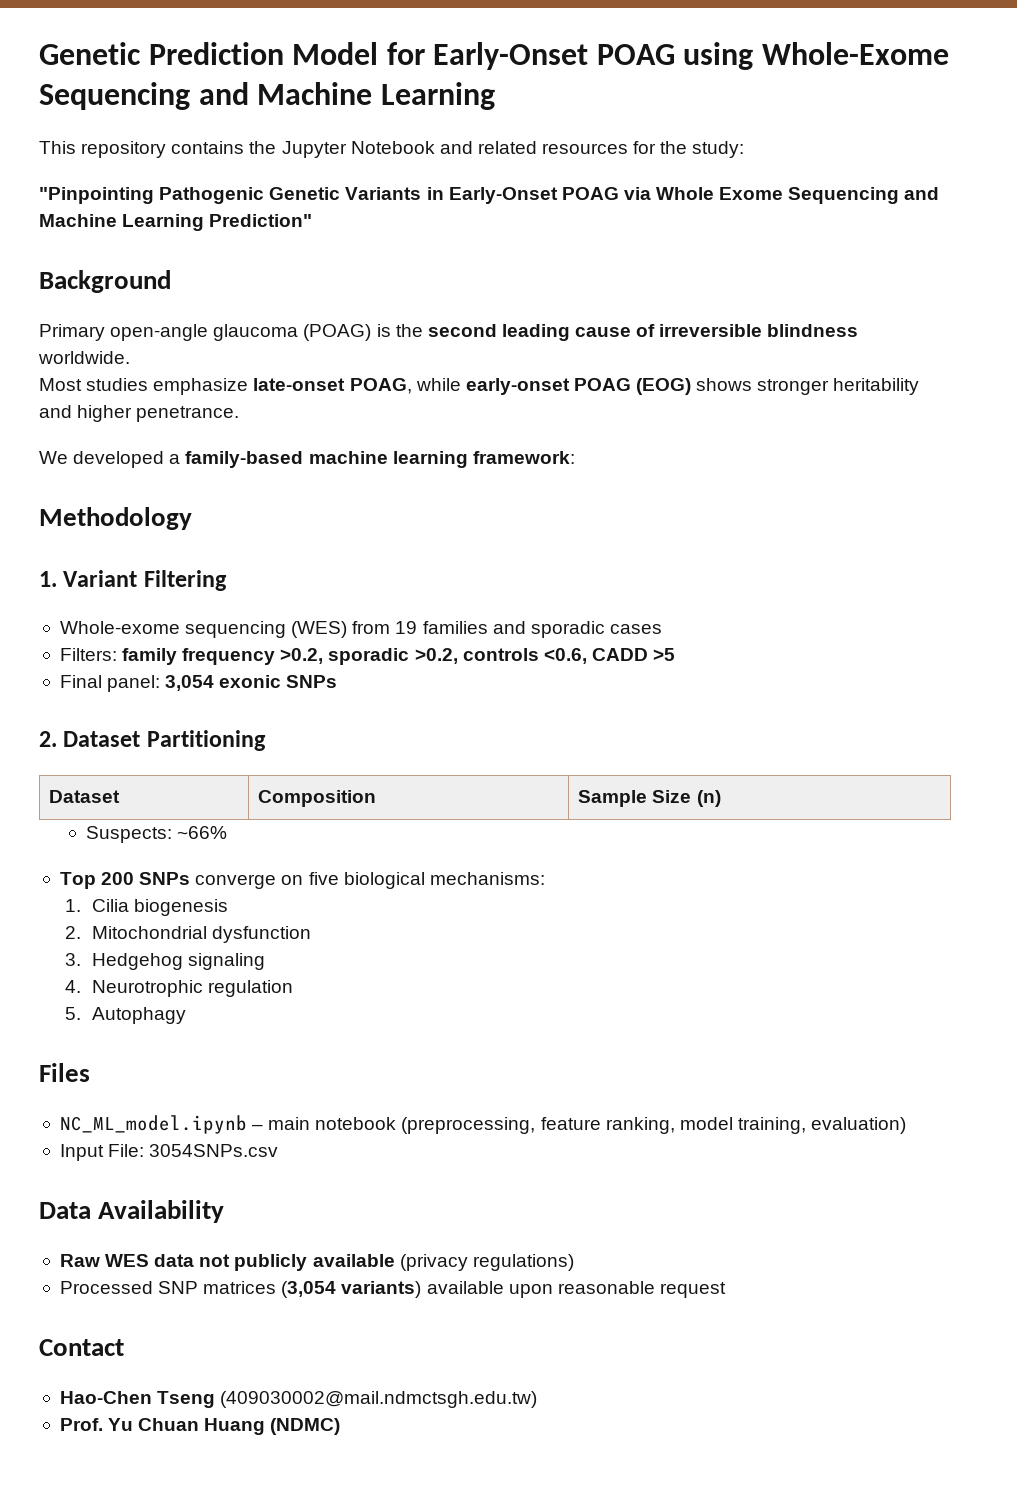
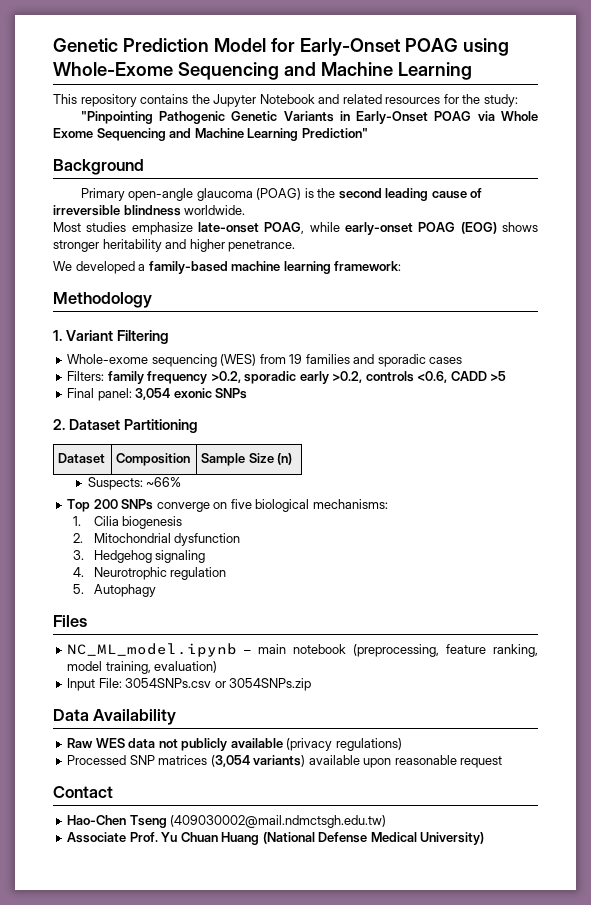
- Filters: family frequency >0.2, sporadic >0.2, controls <0.6, CADD >5
+ Filters: family frequency >0.2, sporadic early >0.2, controls <0.6, CADD >5
- Input File: 3054SNPs.csv
+ Input File: 3054SNPs.csv or 3054SNPs.zip
- Prof. Yu Chuan Huang (NDMC)
+ Associate Prof. Yu Chuan Huang (National Defense Medical University)

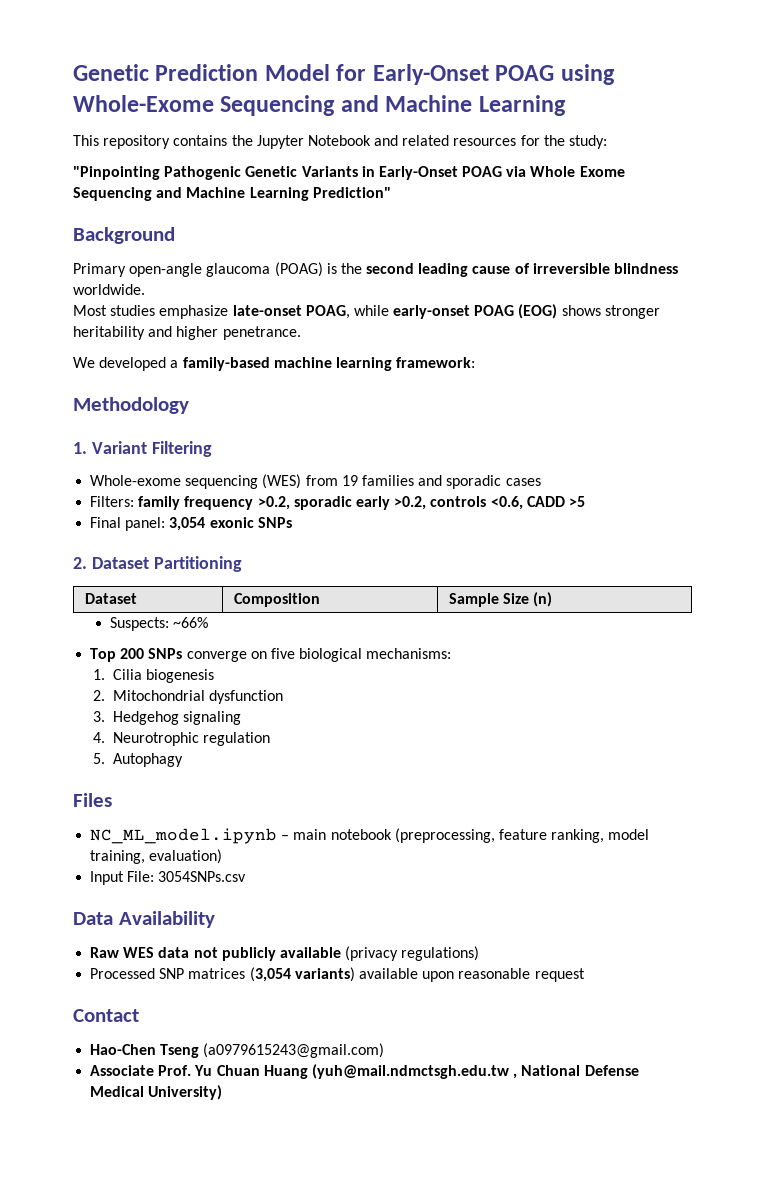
- Input File: 3054SNPs.csv or 3054SNPs.zip
+ Input File: 3054SNPs.csv
- Hao-Chen Tseng (409030002@mail.ndmctsgh.edu.tw)
+ Hao-Chen Tseng (a0979615243@gmail.com)
- Associate Prof. Yu Chuan Huang (National Defense Medical University)
+ Associate Prof. Yu Chuan Huang (yuh@mail.ndmctsgh.edu.tw , National Defense Medical University)

